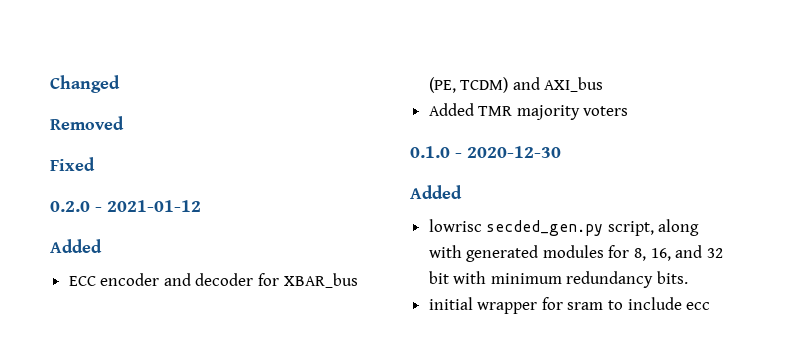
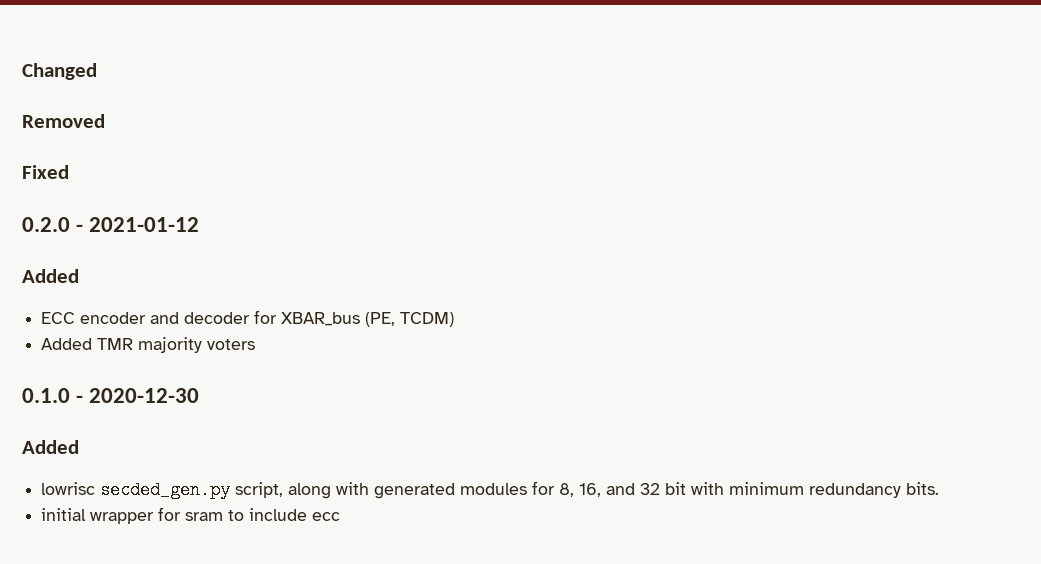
- ECC encoder and decoder for XBAR_bus (PE, TCDM) and AXI_bus
+ ECC encoder and decoder for XBAR_bus (PE, TCDM)

